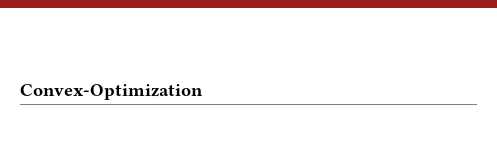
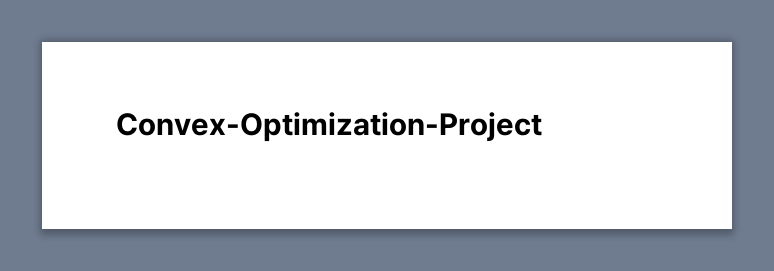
- Convex-Optimization
+ Convex-Optimization-Project

